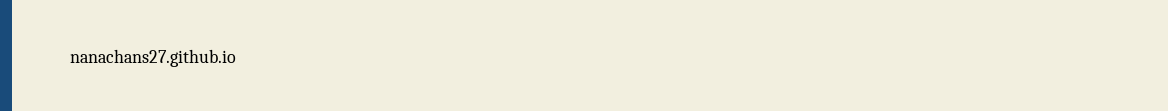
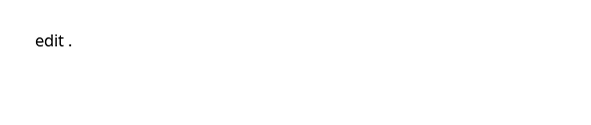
- nanachans27.github.io
+ edit .

